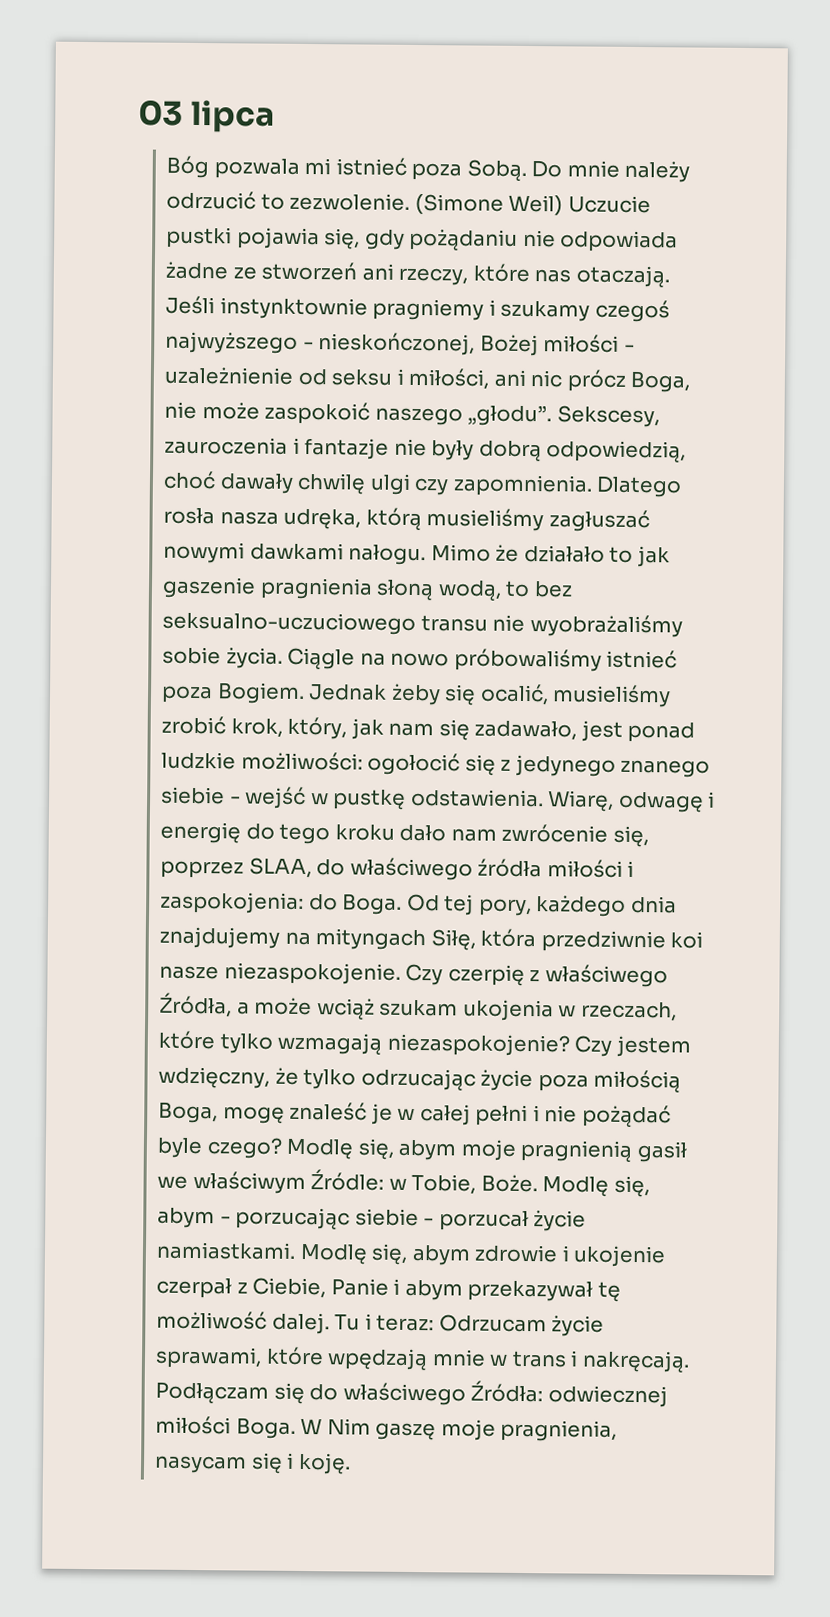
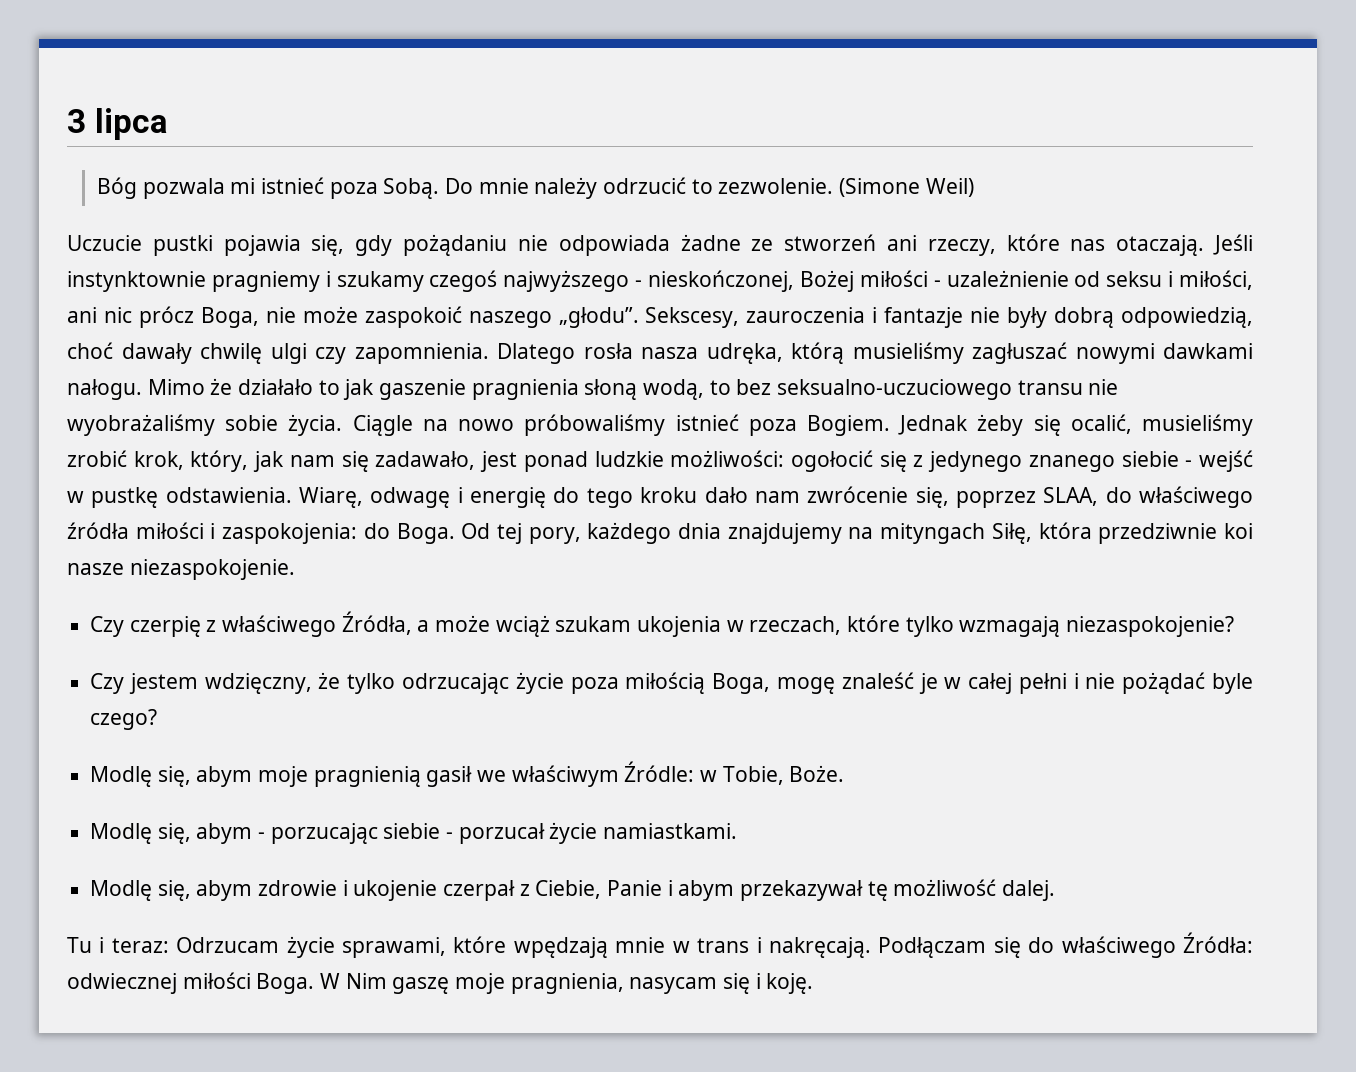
- 03 lipca
+ 3 lipca
- (Simone Weil) Uczucie pustki pojawia się, gdy pożądaniu nie odpowiada żadne ze stworzeń ani rzeczy, które nas otaczają.
+ (Simone Weil)
+ Uczucie pustki pojawia się, gdy pożądaniu nie odpowiada żadne ze stworzeń ani rzeczy, które nas otaczają.
- Od tej pory, każdego dnia znajdujemy na mityngach Siłę, która przedziwnie koi nasze niezaspokojenie. Czy czerpię z właściwego Źródła, a może wciąż szukam ukojenia w rzeczach, które tylko wzmagają niezaspokojenie? Czy jestem wdzięczny, że tylko odrzucając życie poza miłością Boga, mogę znaleść je w całej pełni i nie pożądać byle czego? Modlę się, abym moje pragnienią gasił we właściwym Źródle:
+ Od tej pory, każdego dnia znajdujemy na mityngach Siłę, która przedziwnie koi nasze niezaspokojenie.
+ Czy czerpię z właściwego Źródła, a może wciąż szukam ukojenia w rzeczach, które tylko wzmagają niezaspokojenie?
+ Czy jestem wdzięczny, że tylko odrzucając życie poza miłością Boga, mogę znaleść je w całej pełni i nie pożądać byle czego?
+ Modlę się, abym moje pragnienią gasił we właściwym Źródle:
- w Tobie, Boże. Modlę się, abym - porzucając siebie - porzucał życie namiastkami. Modlę się, abym zdrowie i ukojenie czerpał z Ciebie, Panie i abym przekazywał tę możliwość dalej. Tu i teraz:
+ w Tobie, Boże.
+ Modlę się, abym - porzucając siebie - porzucał życie namiastkami.
+ Modlę się, abym zdrowie i ukojenie czerpał z Ciebie, Panie i abym przekazywał tę możliwość dalej.
+ Tu i teraz:

